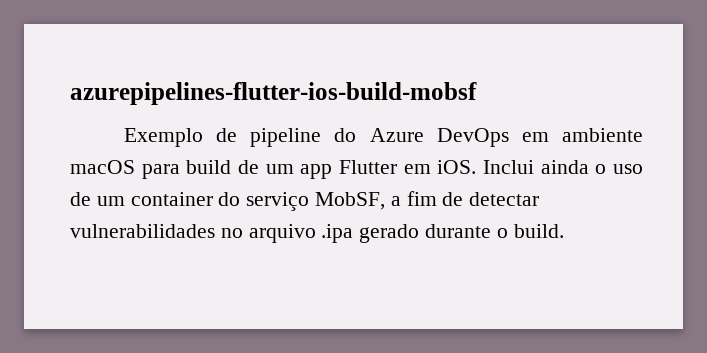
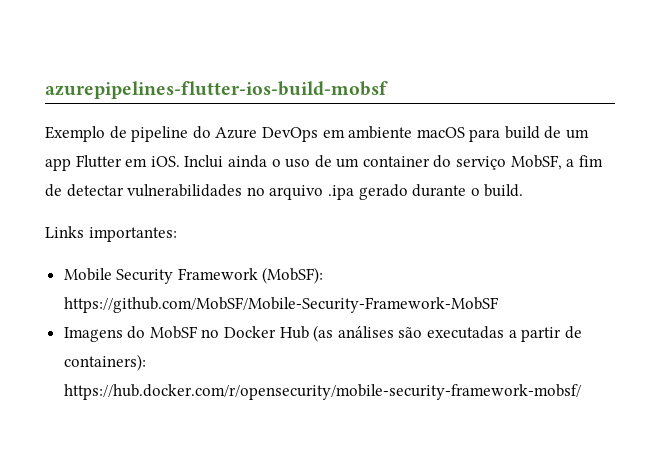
+ Links importantes:
+ Mobile Security Framework (MobSF): https://github.com/MobSF/Mobile-Security-Framework-MobSF
+ Imagens do MobSF no Docker Hub (as análises são executadas a partir de containers): https://hub.docker.com/r/opensecurity/mobile-security-framework-mobsf/

